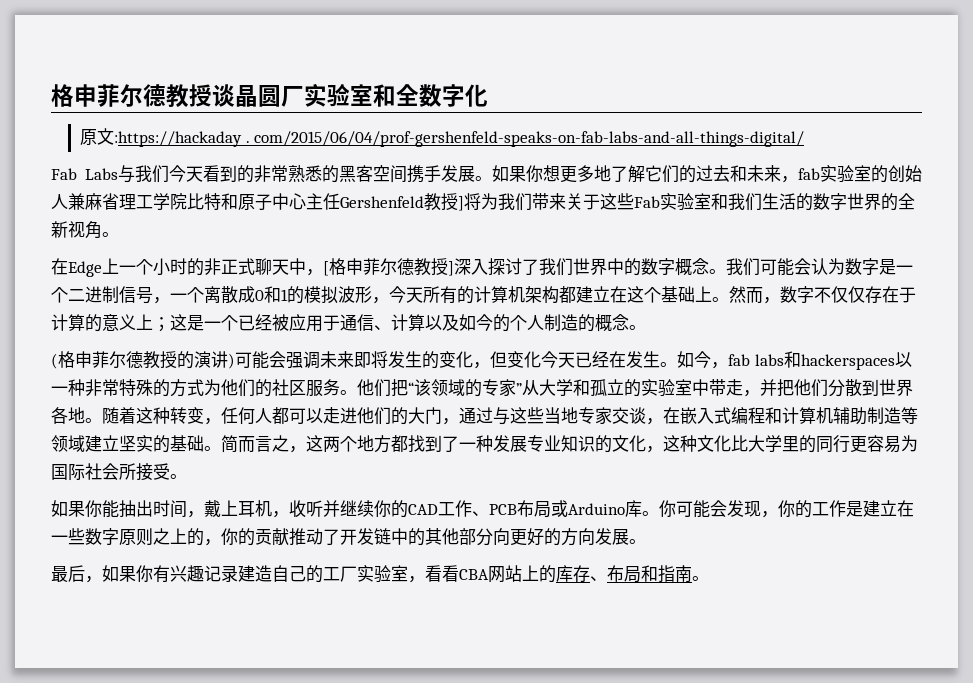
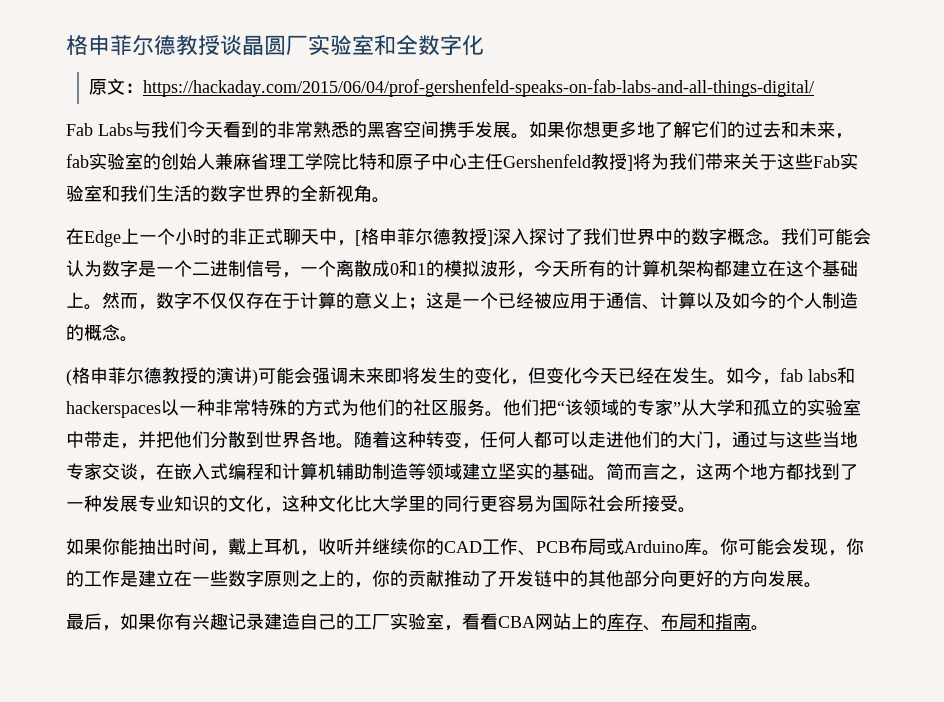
- 原文:https://hackaday . com/2015/06/04/prof-gershenfeld-speaks-on-fab-labs-and-all-things-digital/
+ 原文：https://hackaday.com/2015/06/04/prof-gershenfeld-speaks-on-fab-labs-and-all-things-digital/

